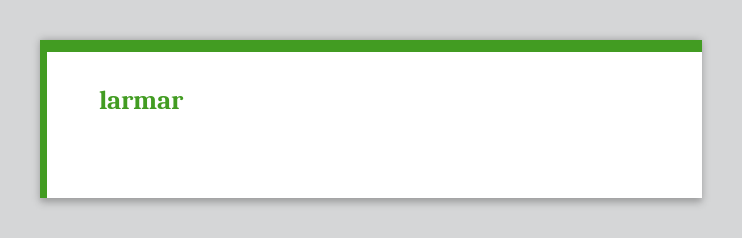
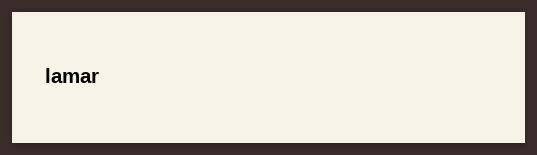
- larmar
+ lamar

